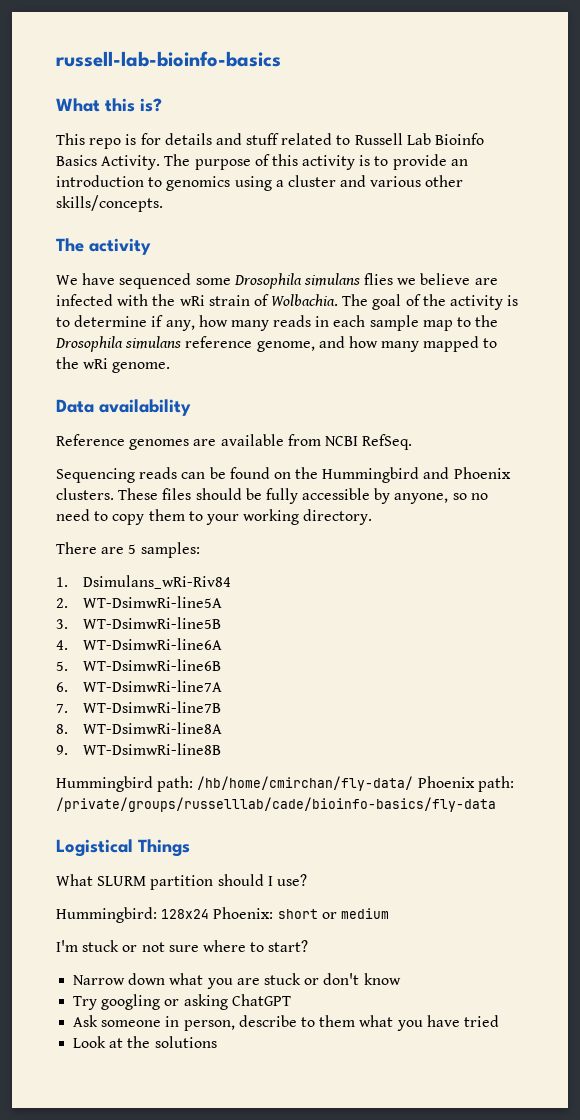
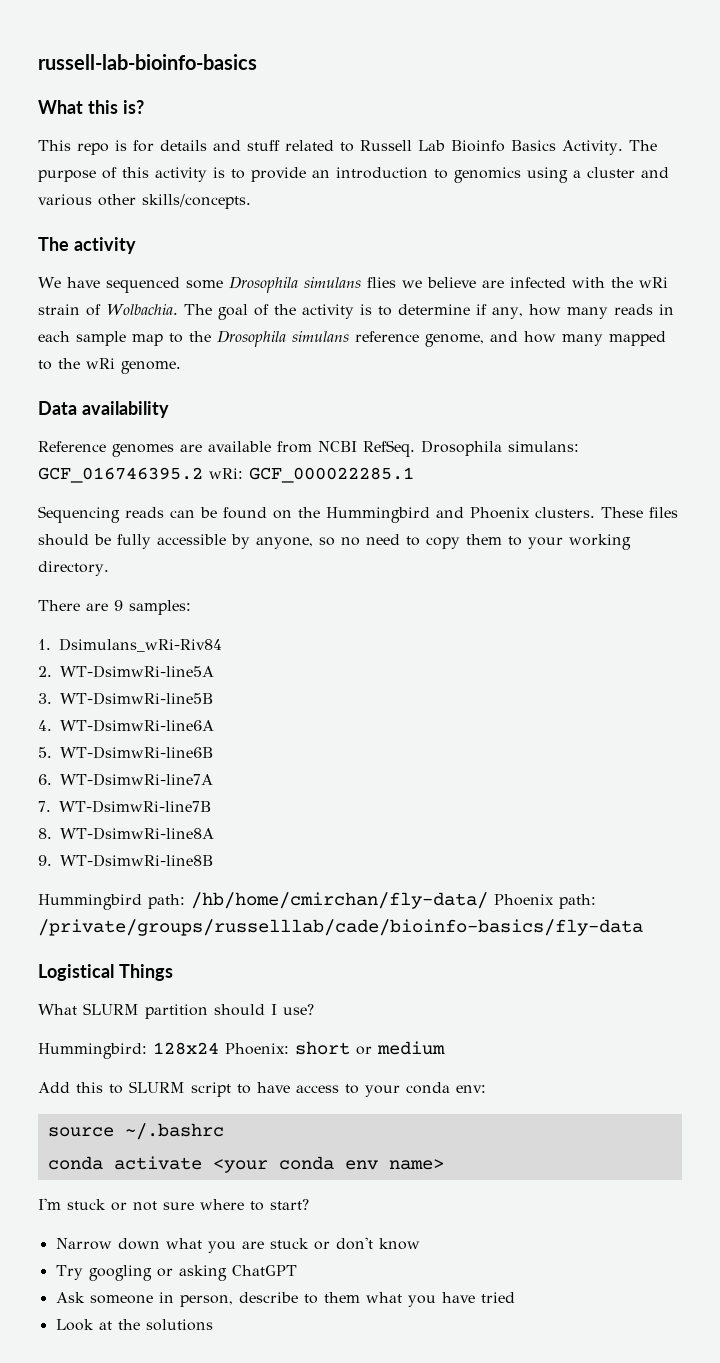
+ Drosophila simulans: GCF_016746395.2 wRi: GCF_000022285.1
- There are 5 samples:
+ There are 9 samples:
+ Add this to SLURM script to have access to your conda env:
+ source ~/.bashrc
+ conda activate <your conda env name>

